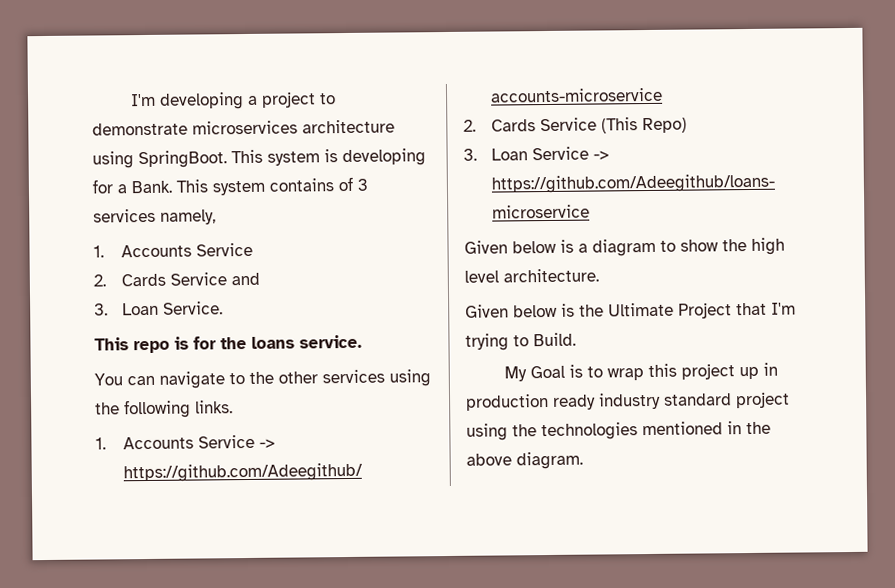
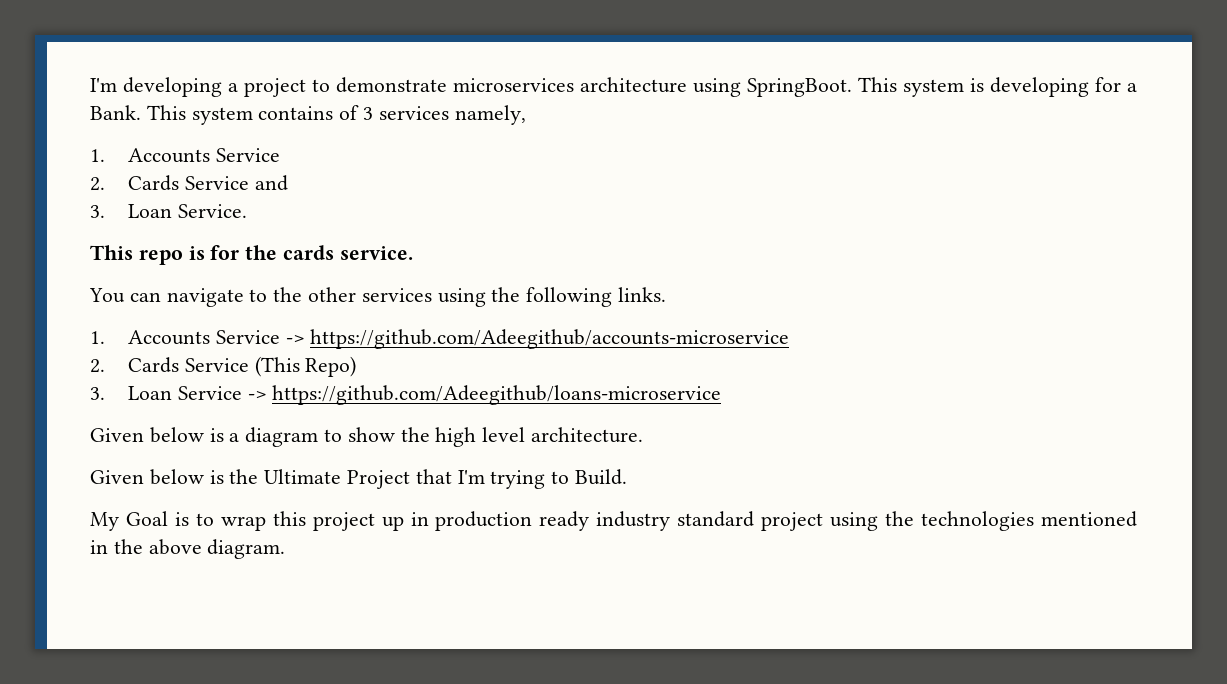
- This repo is for the loans service.
+ This repo is for the cards service.

